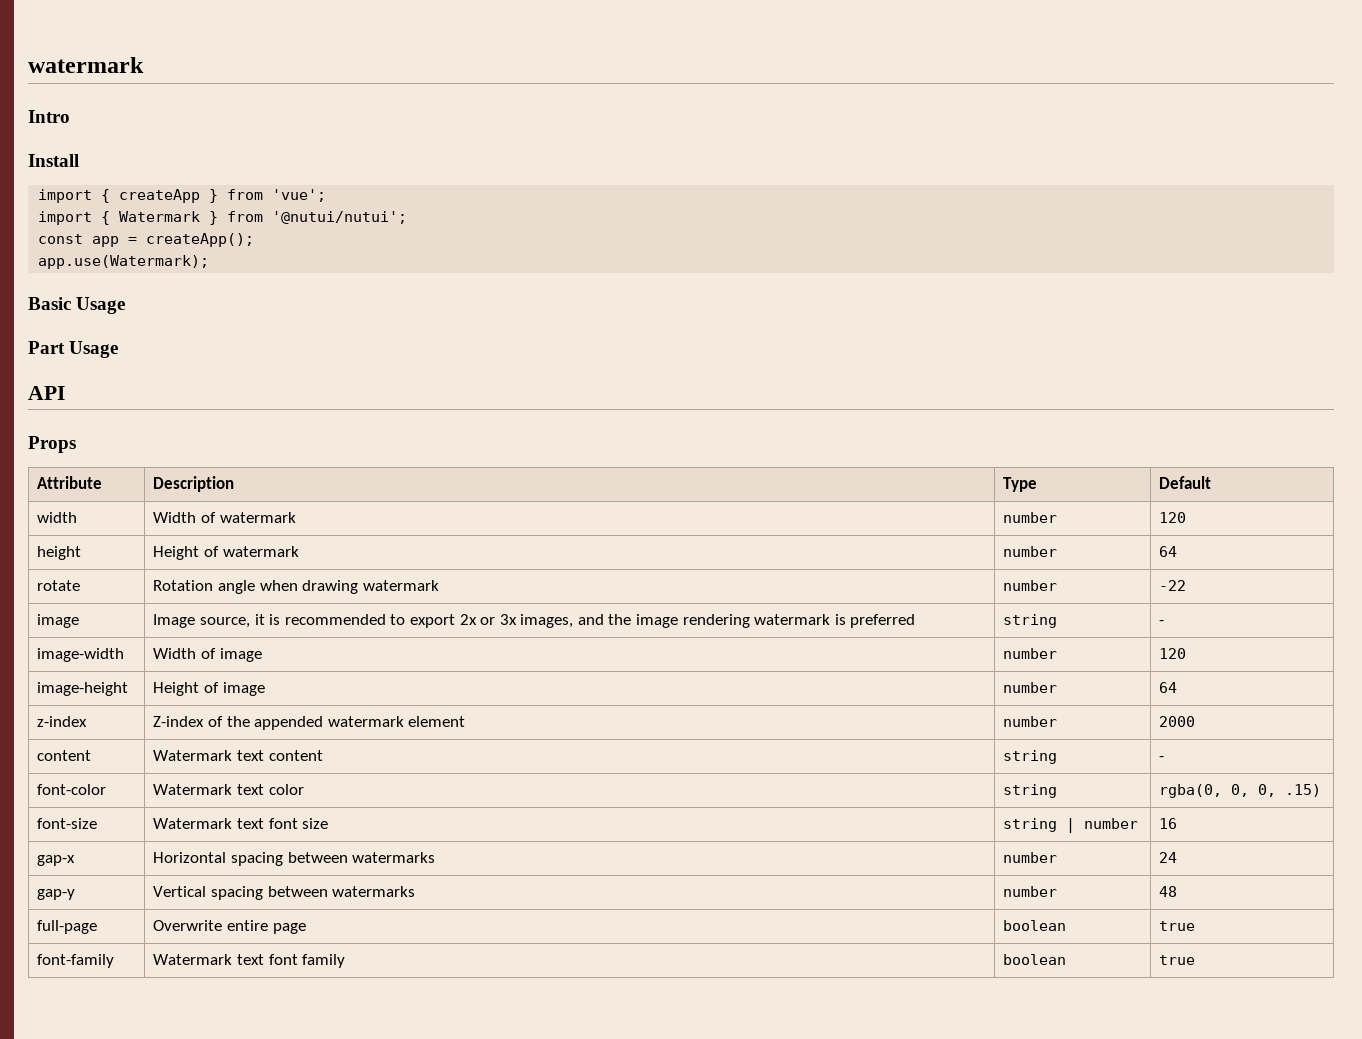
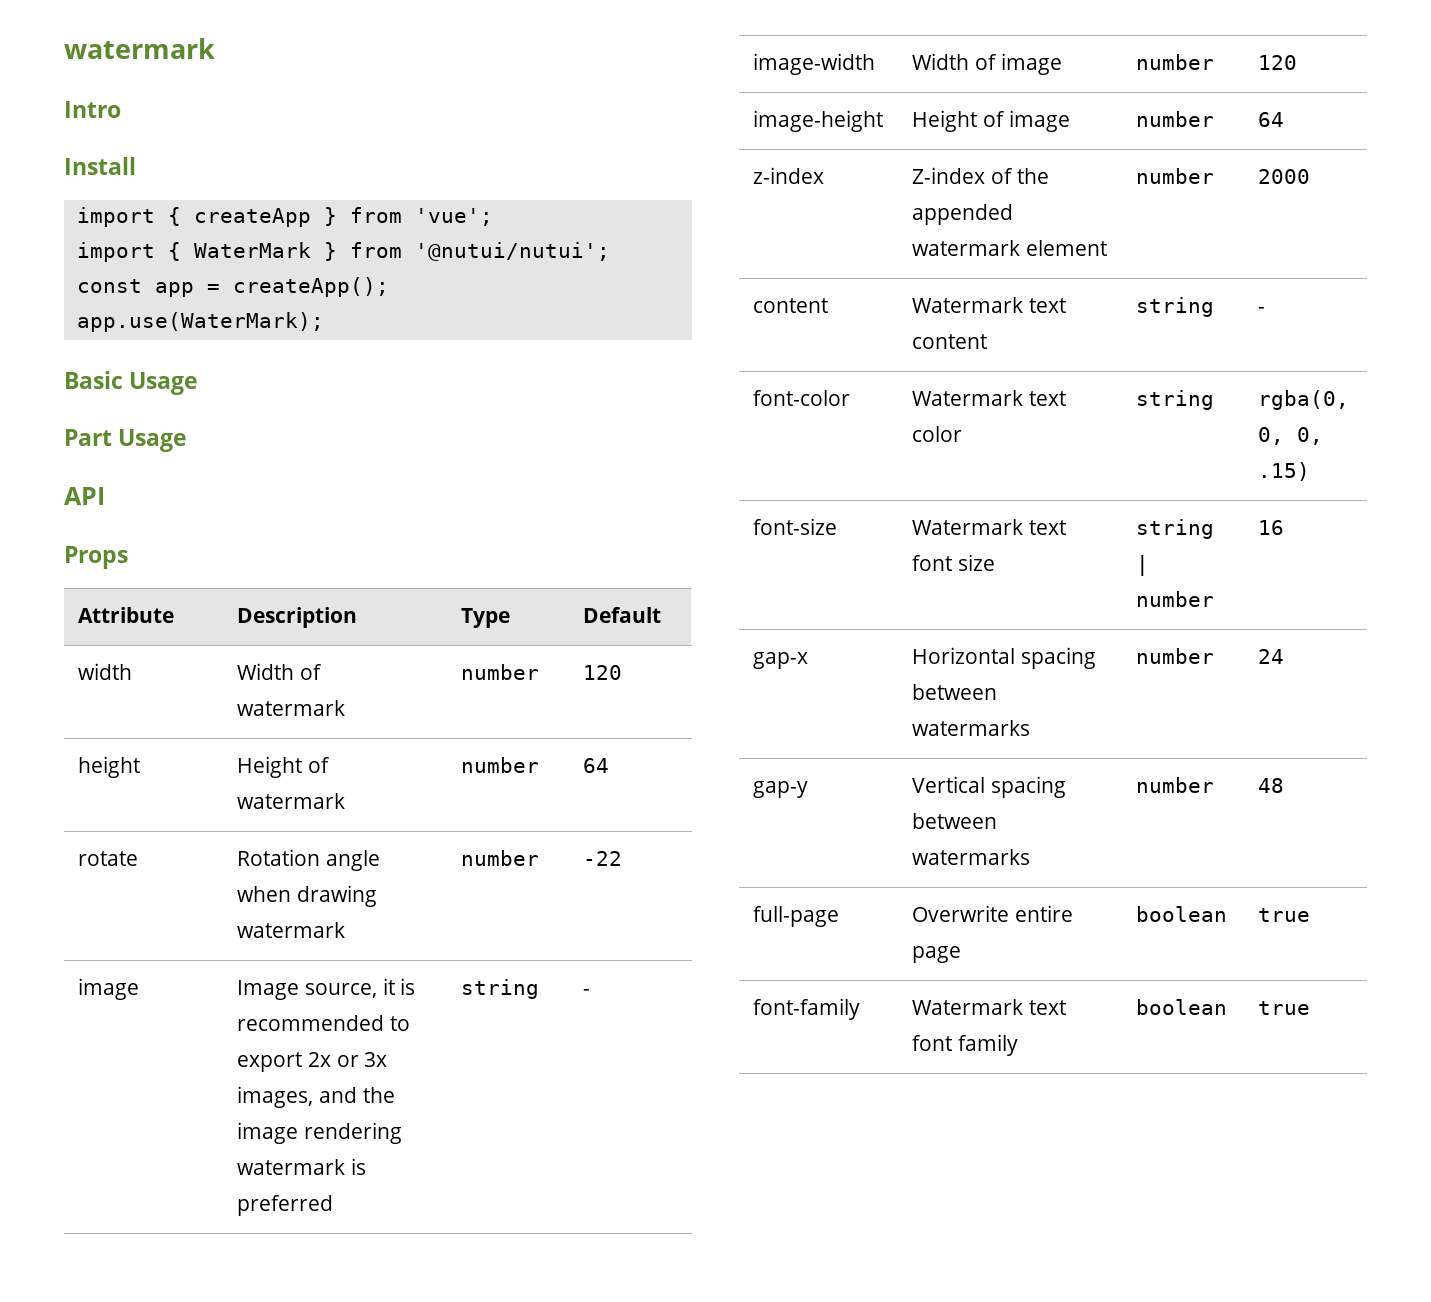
- import { Watermark } from '@nutui/nutui';
+ import { WaterMark } from '@nutui/nutui';
- app.use(Watermark);
+ app.use(WaterMark);

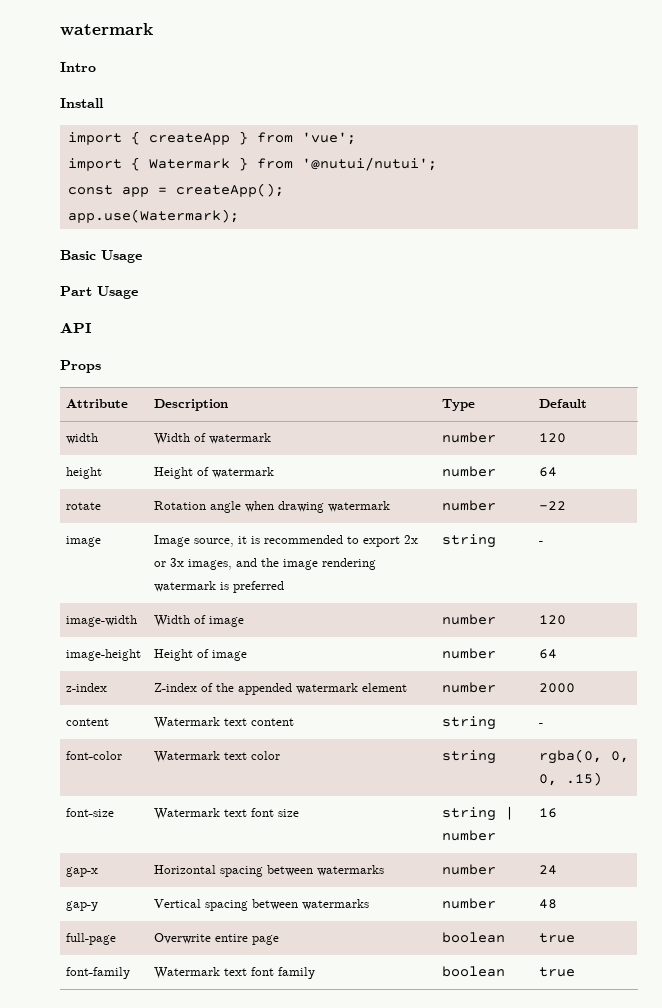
- import { WaterMark } from '@nutui/nutui';
+ import { Watermark } from '@nutui/nutui';
- app.use(WaterMark);
+ app.use(Watermark);

